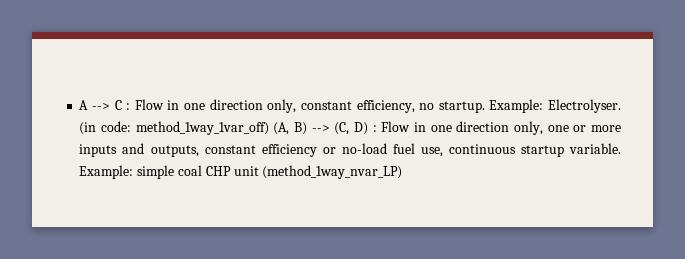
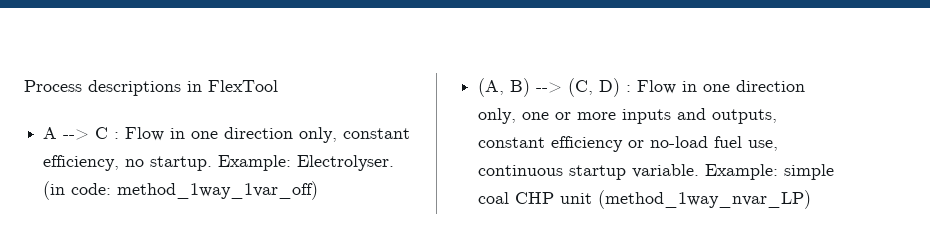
+ Process descriptions in FlexTool
- (in code: method_1way_1var_off) (A, B) --> (C, D) : Flow in one direction only, one or more inputs and outputs, constant efficiency or no-load fuel use, continuous startup variable.
+ (in code: method_1way_1var_off)
+ (A, B) --> (C, D) : Flow in one direction only, one or more inputs and outputs, constant efficiency or no-load fuel use, continuous startup variable.

